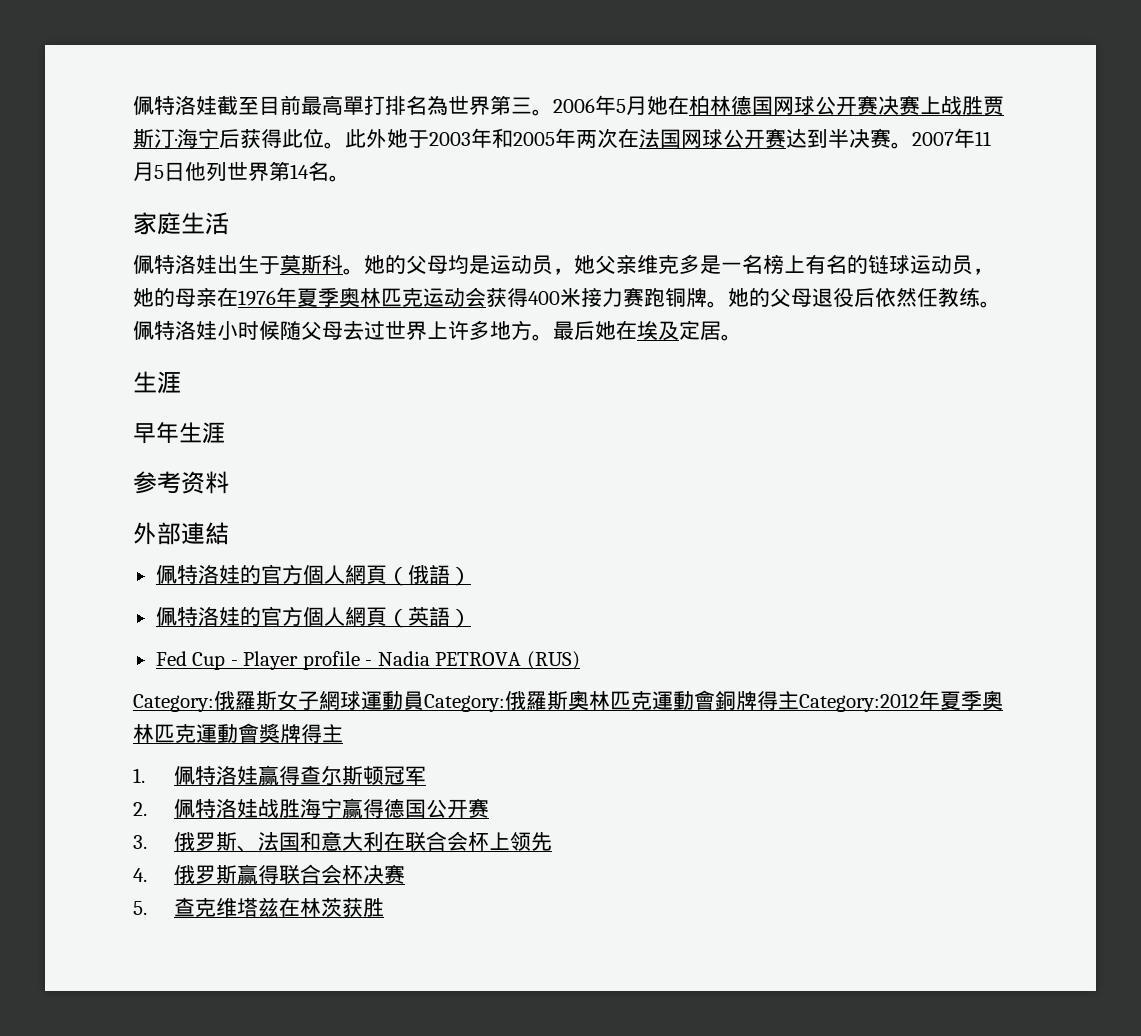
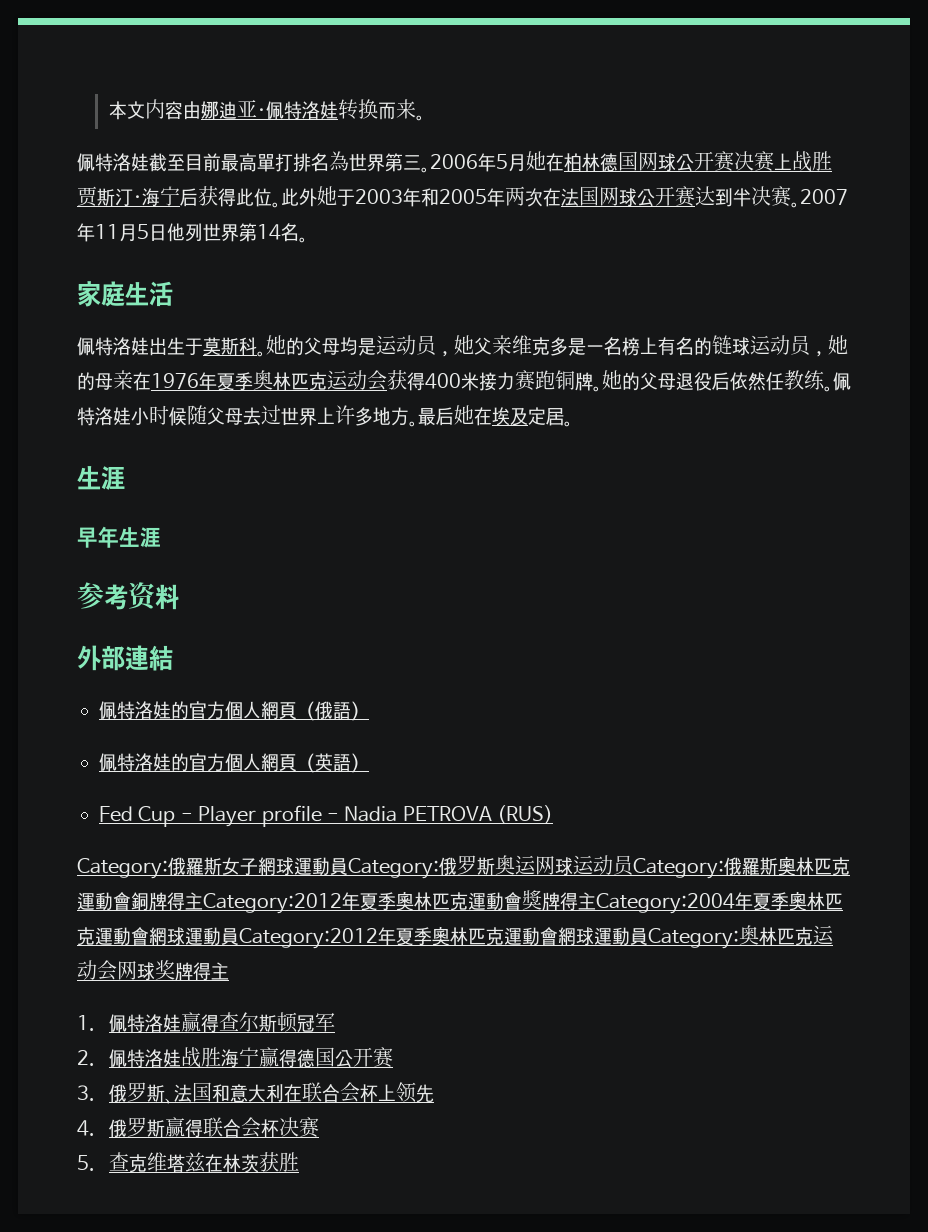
+ 本文内容由娜迪亚·佩特洛娃转换而来。
- Category:俄羅斯女子網球運動員Category:俄羅斯奧林匹克運動會銅牌得主Category:2012年夏季奧林匹克運動會獎牌得主
+ Category:俄羅斯女子網球運動員Category:俄罗斯奥运网球运动员Category:俄羅斯奧林匹克運動會銅牌得主Category:2012年夏季奧林匹克運動會獎牌得主Category:2004年夏季奧林匹克運動會網球運動員Category:2012年夏季奧林匹克運動會網球運動員Category:奥林匹克运动会网球奖牌得主

